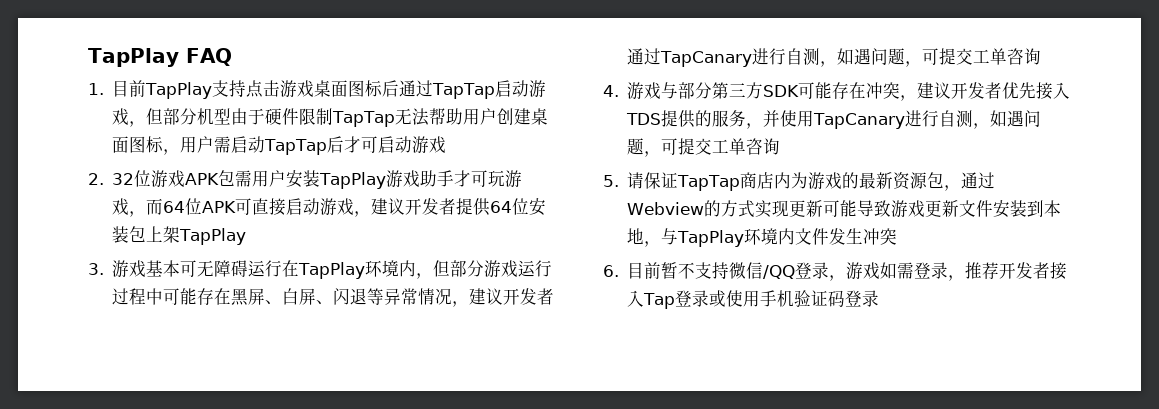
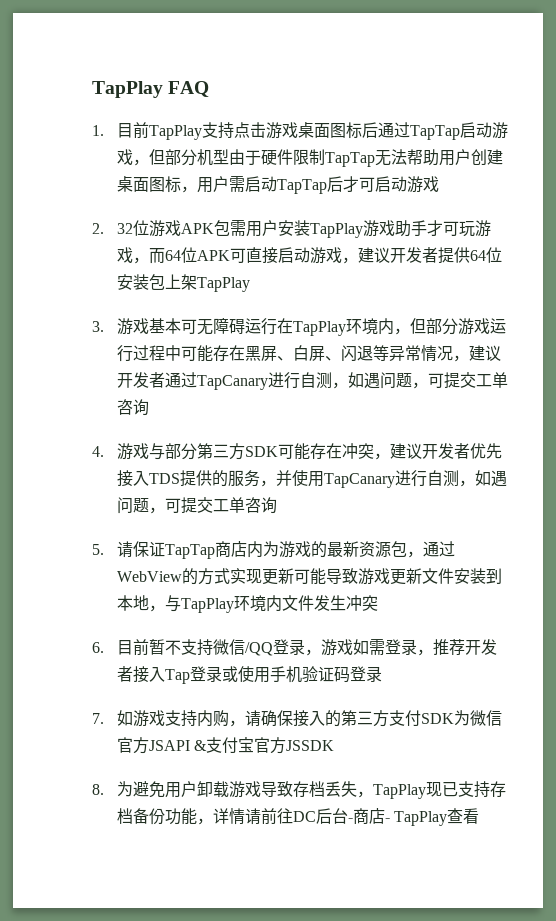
- 5.请保证TapTap商店内为游戏的最新资源包，通过Webview的方式实现更新可能导致游戏更新文件安装到本地，与TapPlay环境内文件发生冲突
+ 5.请保证TapTap商店内为游戏的最新资源包，通过WebView的方式实现更新可能导致游戏更新文件安装到本地，与TapPlay环境内文件发生冲突
+ 7.如游戏支持内购，请确保接入的第三方支付SDK为微信官方JSAPI &支付宝官方JSSDK
+ 8.为避免用户卸载游戏导致存档丢失，TapPlay现已支持存档备份功能，详情请前往DC后台-商店- TapPlay查看

